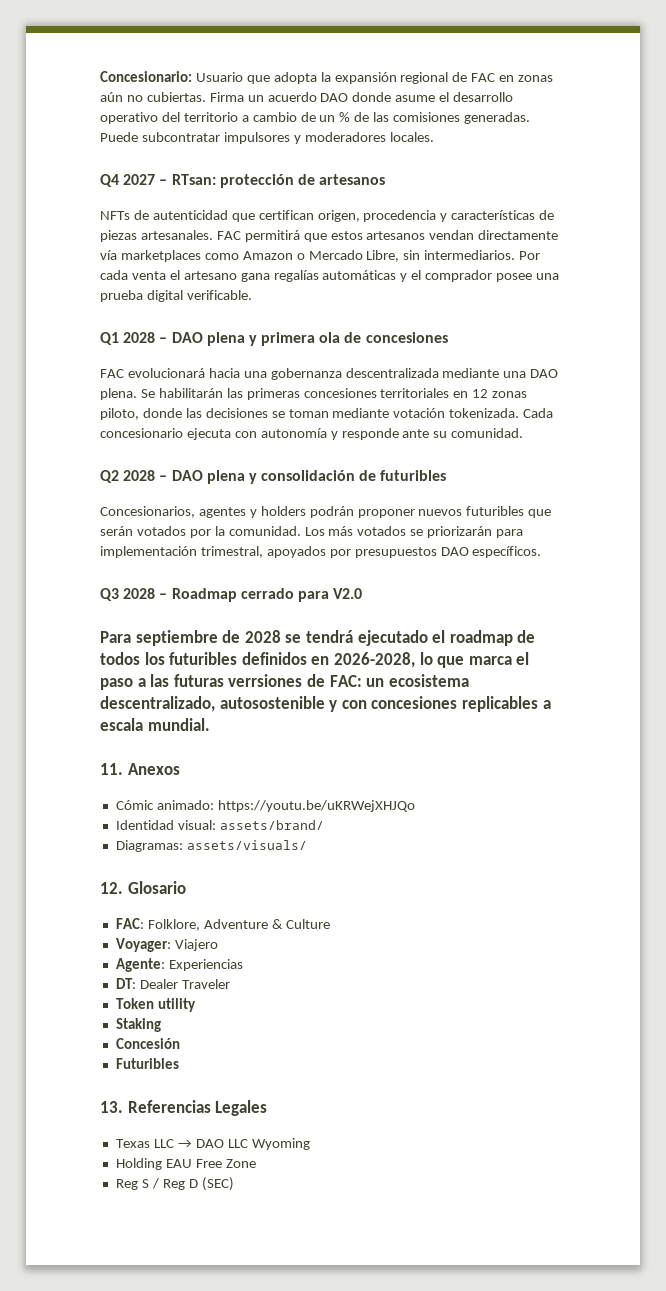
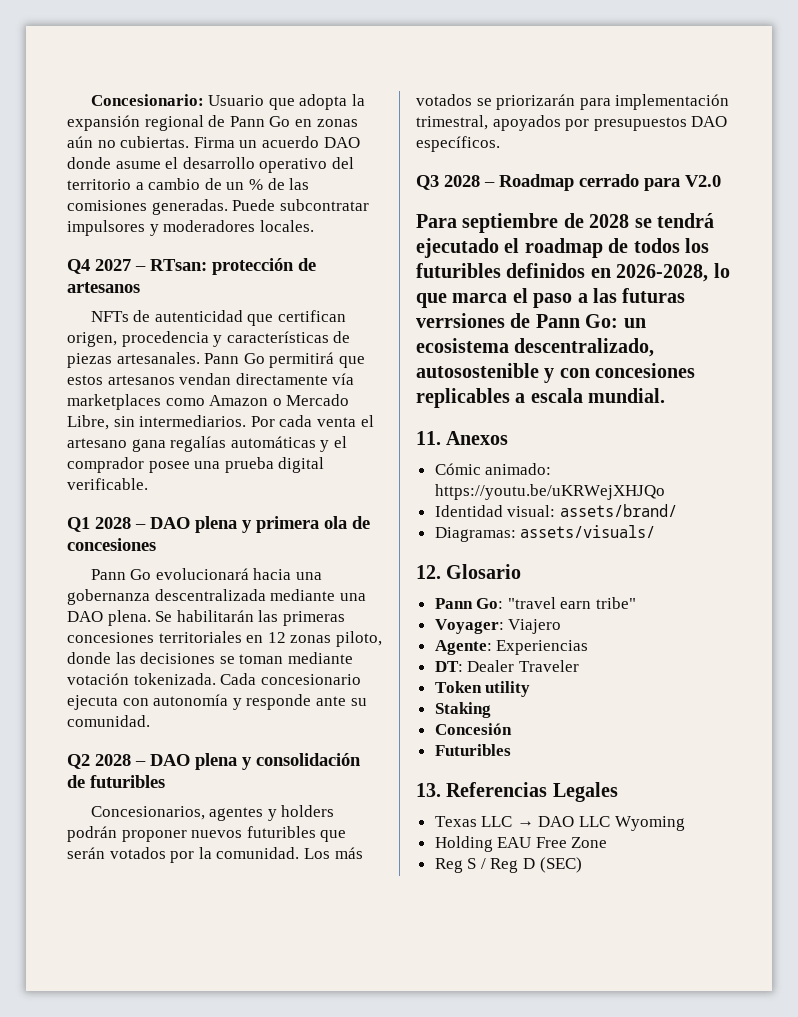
- Concesionario: Usuario que adopta la expansión regional de FAC en zonas aún no cubiertas.
+ Concesionario: Usuario que adopta la expansión regional de Pann Go en zonas aún no cubiertas.
- FAC permitirá que estos artesanos vendan directamente vía marketplaces como Amazon o Mercado Libre, sin intermediarios.
+ Pann Go permitirá que estos artesanos vendan directamente vía marketplaces como Amazon o Mercado Libre, sin intermediarios.
- FAC evolucionará hacia una gobernanza descentralizada mediante una DAO plena.
+ Pann Go evolucionará hacia una gobernanza descentralizada mediante una DAO plena.
- Para septiembre de 2028 se tendrá ejecutado el roadmap de todos los futuribles definidos en 2026-2028, lo que marca el paso a las futuras verrsiones de FAC: un ecosistema descentralizado, autosostenible y con concesiones replicables a escala mundial.
+ Para septiembre de 2028 se tendrá ejecutado el roadmap de todos los futuribles definidos en 2026-2028, lo que marca el paso a las futuras verrsiones de Pann Go: un ecosistema descentralizado, autosostenible y con concesiones replicables a escala mundial.
- FAC: Folklore, Adventure & Culture
+ Pann Go: "travel earn tribe"

